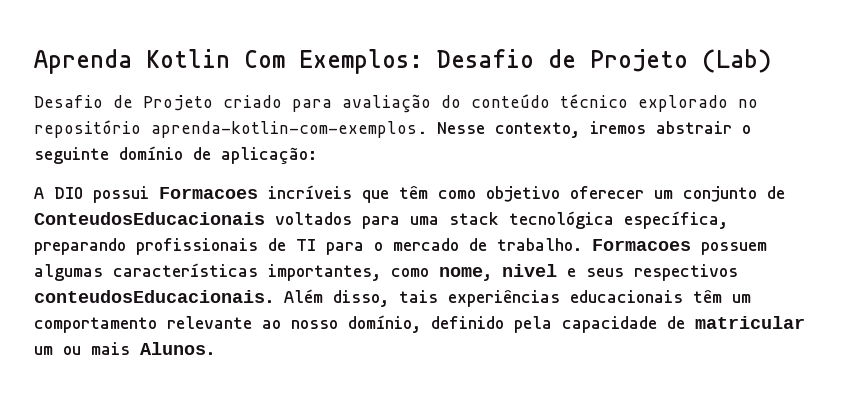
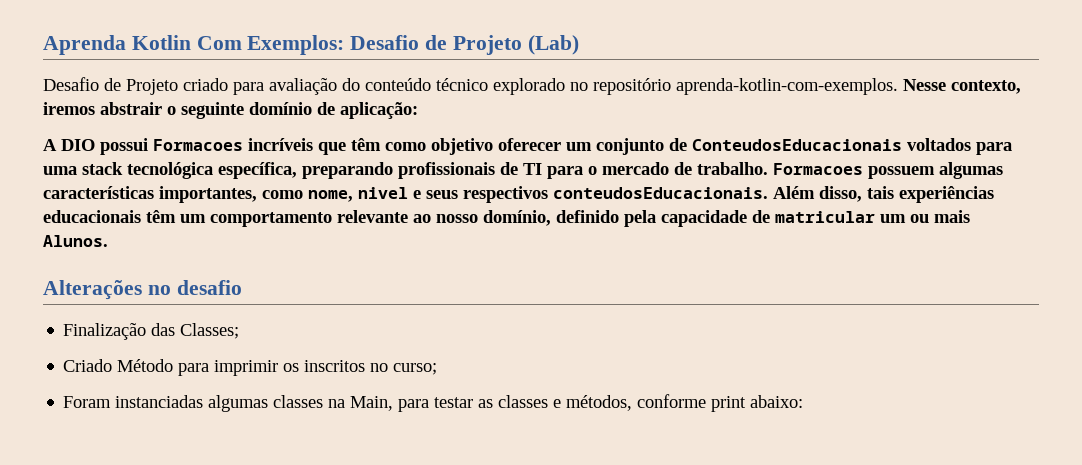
+ Alterações no desafio
+ Finalização das Classes;
+ Criado Método para imprimir os inscritos no curso;
+ Foram instanciadas algumas classes na Main, para testar as classes e métodos, conforme print abaixo:

